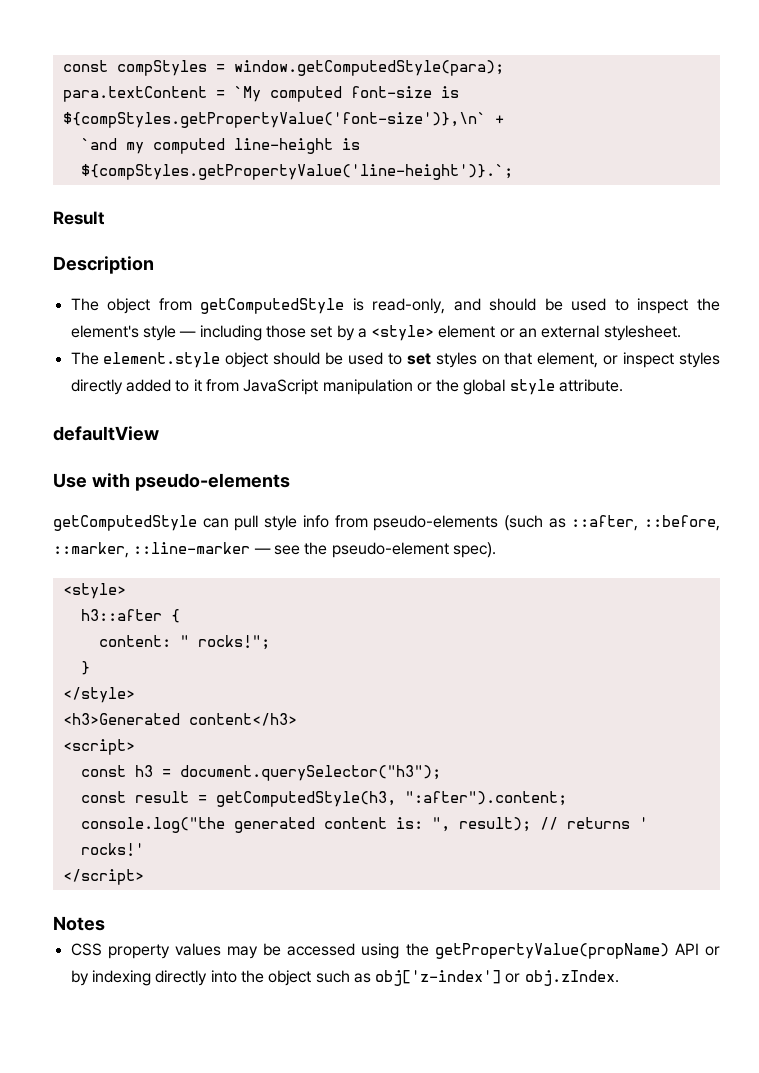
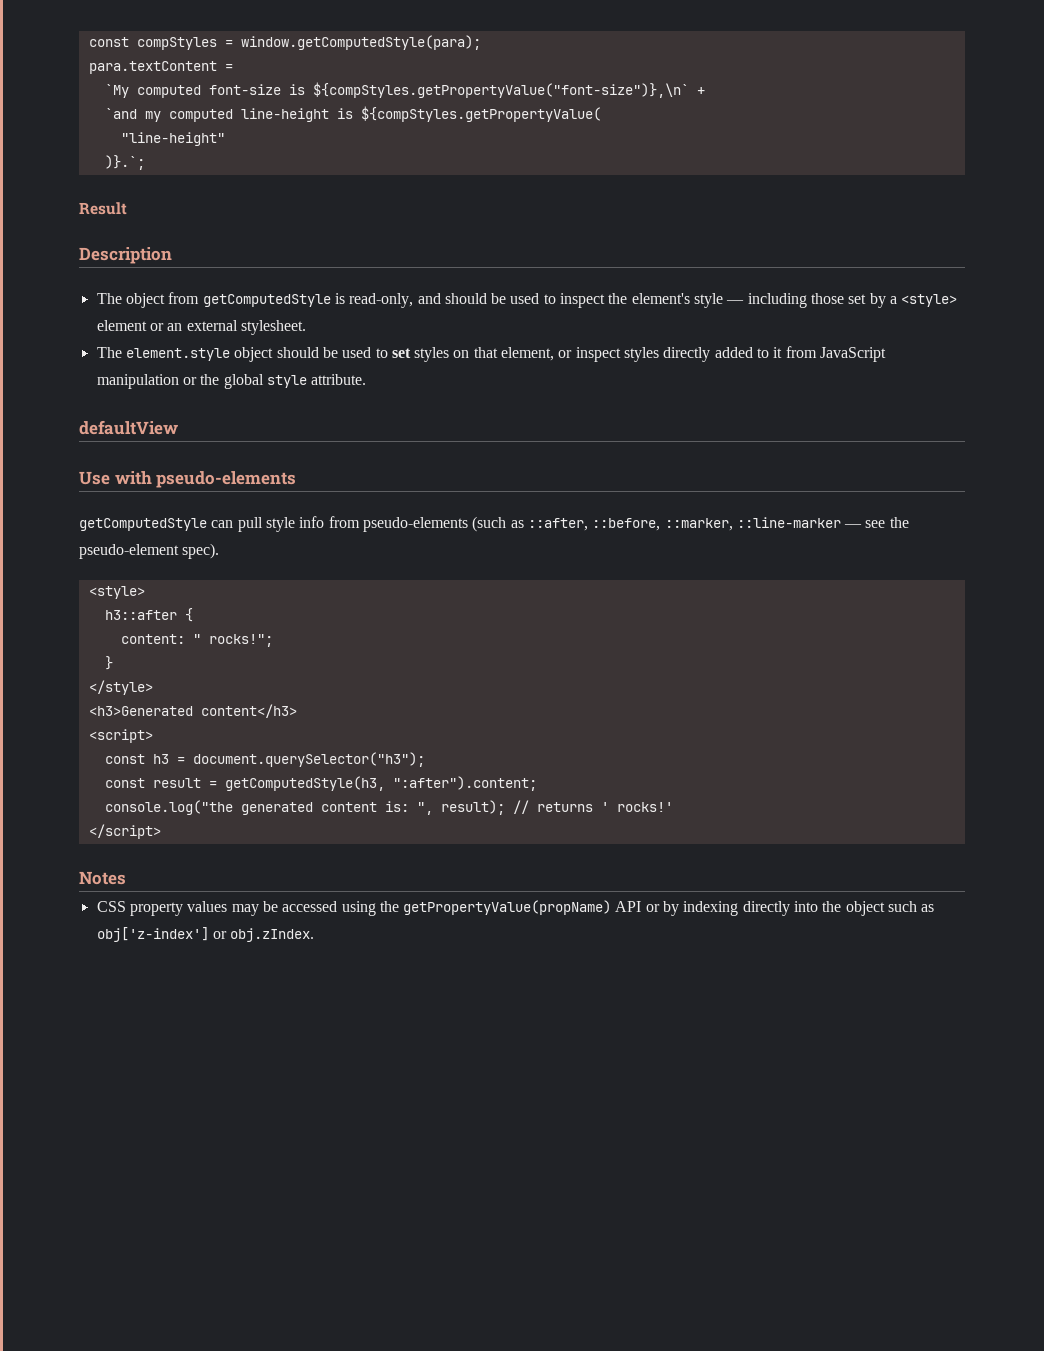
- para.textContent = `My computed font-size is ${compStyles.getPropertyValue('font-size')},\n` +
+ para.textContent =
+ `My computed font-size is ${compStyles.getPropertyValue("font-size")},\n` +
- `and my computed line-height is ${compStyles.getPropertyValue('line-height')}.`;
+ `and my computed line-height is ${compStyles.getPropertyValue(
+ "line-height"
+ )}.`;

